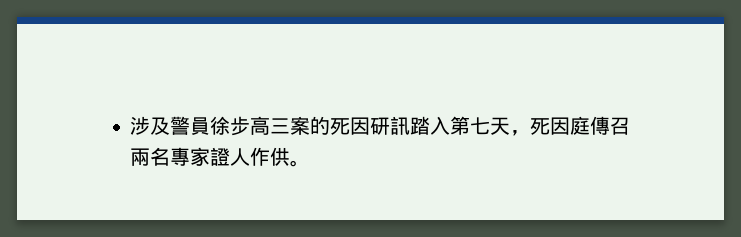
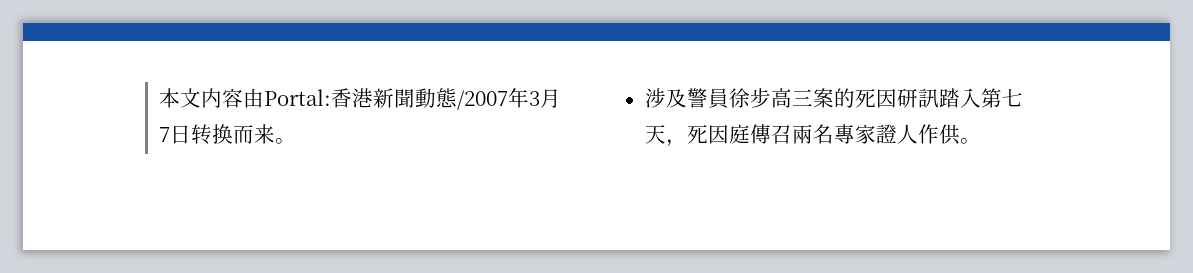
+ 本文内容由Portal:香港新聞動態/2007年3月7日转换而来。

